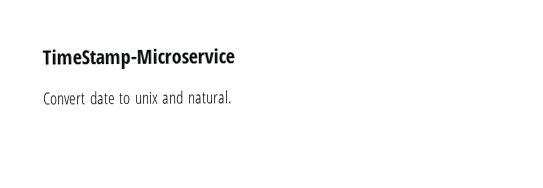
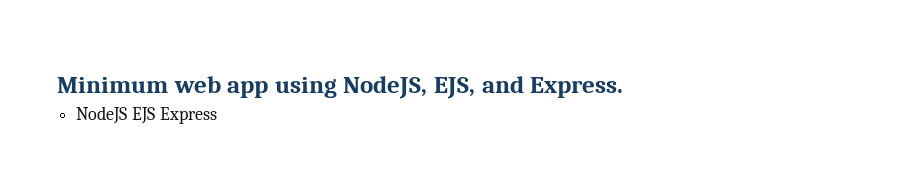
- TimeStamp-Microservice
- Convert date to unix and natural.
+ Minimum web app using NodeJS, EJS, and Express.
+ NodeJS EJS Express

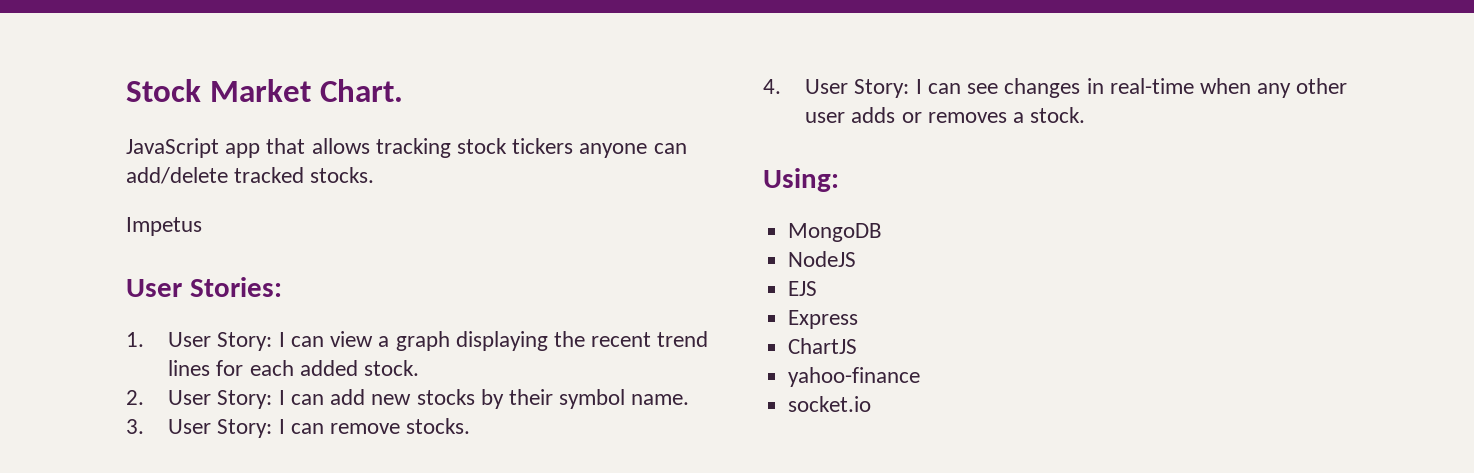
- Minimum web app using NodeJS, EJS, and Express.
+ Stock Market Chart.
+ JavaScript app that allows tracking stock tickers anyone can add/delete tracked stocks.
+ Impetus
+ User Stories:
+ 1. User Story: I can view a graph displaying the recent trend lines for each added stock.
+ 2. User Story: I can add new stocks by their symbol name.
+ 3. User Story: I can remove stocks.
+ 4. User Story: I can see changes in real-time when any other user adds or removes a stock.
+ Using:
+ MongoDB
- NodeJS EJS Express
+ NodeJS
+ EJS
+ Express
+ ChartJS
+ yahoo-finance
+ socket.io

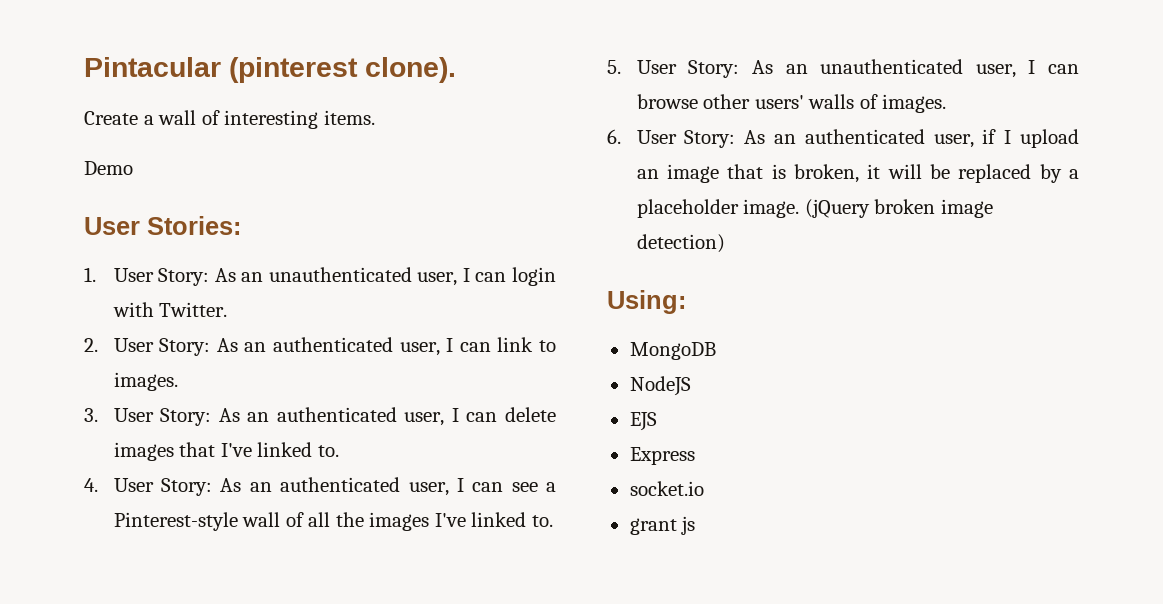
- Stock Market Chart.
- JavaScript app that allows tracking stock tickers anyone can add/delete tracked stocks.
- Impetus
+ Pintacular (pinterest clone).
+ Create a wall of interesting items.
+ Demo
- 1. User Story: I can view a graph displaying the recent trend lines for each added stock.
- 2. User Story: I can add new stocks by their symbol name.
- 3. User Story: I can remove stocks.
- 4. User Story: I can see changes in real-time when any other user adds or removes a stock.
+ 1. User Story: As an unauthenticated user, I can login with Twitter.
+ 2. User Story: As an authenticated user, I can link to images.
+ 3. User Story: As an authenticated user, I can delete images that I've linked to.
+ 4. User Story: As an authenticated user, I can see a Pinterest-style wall of all the images I've linked to.
+ 5. User Story: As an unauthenticated user, I can browse other users' walls of images.
+ 6. User Story: As an authenticated user, if I upload an image that is broken, it will be replaced by a placeholder image. (jQuery broken image detection)
- ChartJS
- yahoo-finance
  socket.io
+ grant js

